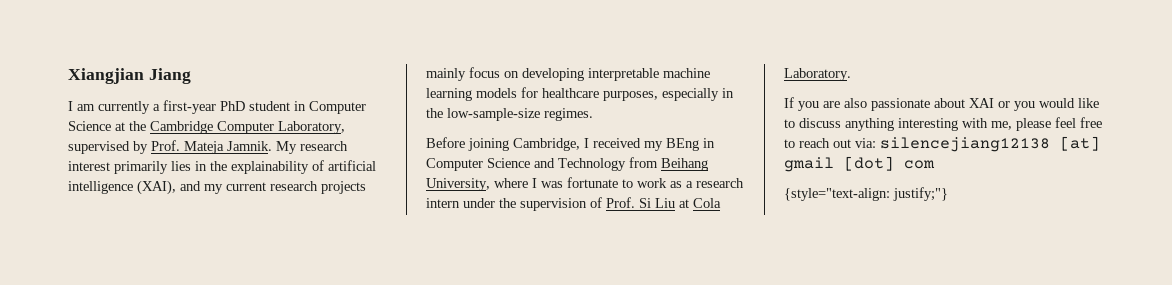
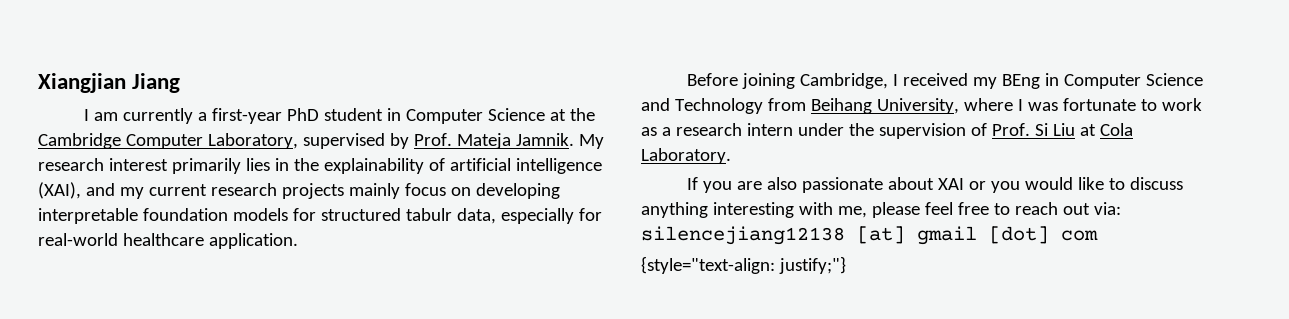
- My research interest primarily lies in the explainability of artificial intelligence (XAI), and my current research projects mainly focus on developing interpretable machine learning models for healthcare purposes, especially in the low-sample-size regimes.
+ My research interest primarily lies in the explainability of artificial intelligence (XAI), and my current research projects mainly focus on developing interpretable foundation models for structured tabulr data, especially for real-world healthcare application.

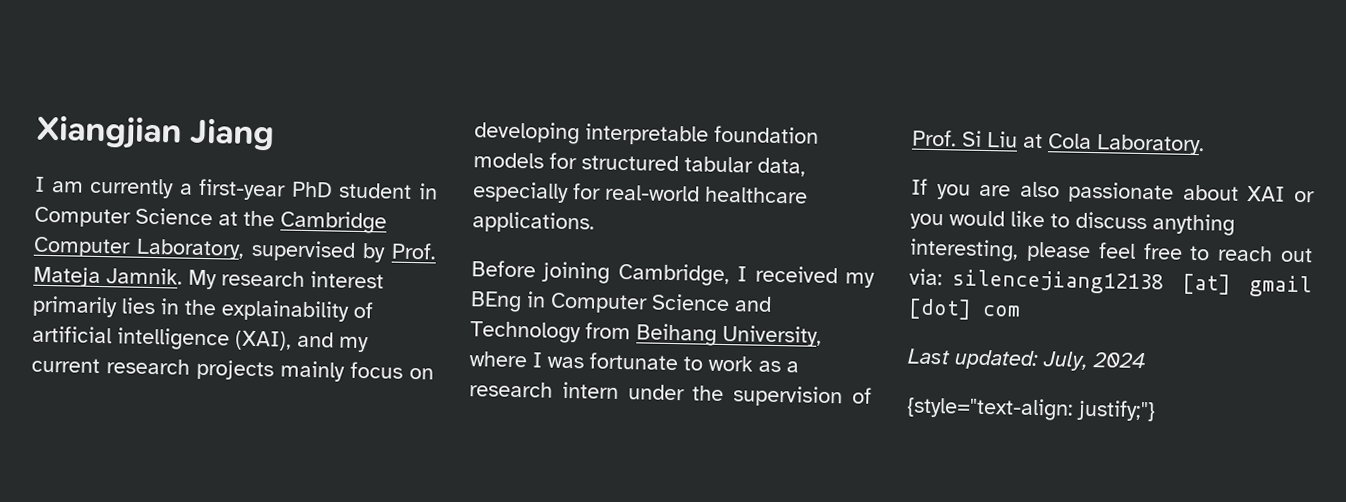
- My research interest primarily lies in the explainability of artificial intelligence (XAI), and my current research projects mainly focus on developing interpretable foundation models for structured tabulr data, especially for real-world healthcare application.
+ My research interest primarily lies in the explainability of artificial intelligence (XAI), and my current research projects mainly focus on developing interpretable foundation models for structured tabular data, especially for real-world healthcare applications.
- If you are also passionate about XAI or you would like to discuss anything interesting with me, please feel free to reach out via: silencejiang12138 [at] gmail [dot] com
+ If you are also passionate about XAI or you would like to discuss anything interesting, please feel free to reach out via: silencejiang12138 [at] gmail [dot] com
+ Last updated: July, 2024

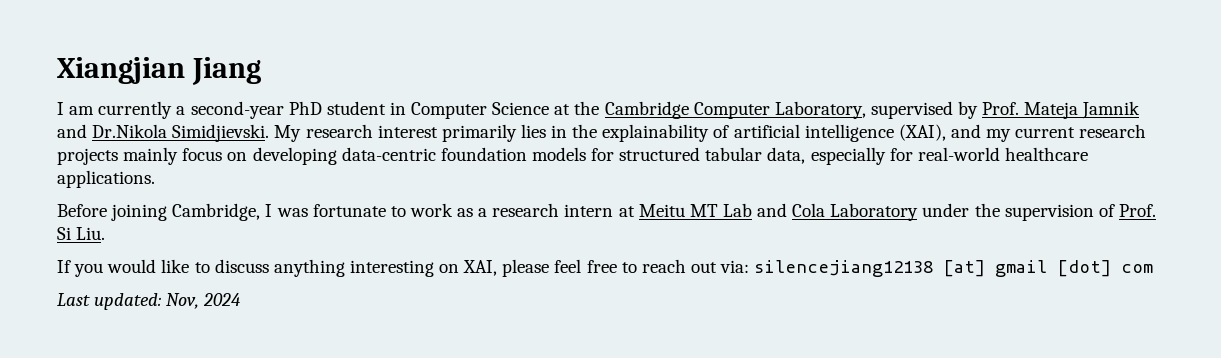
- I am currently a first-year PhD student in Computer Science at the Cambridge Computer Laboratory, supervised by Prof. Mateja Jamnik.
+ I am currently a second-year PhD student in Computer Science at the Cambridge Computer Laboratory, supervised by Prof. Mateja Jamnik and Dr.Nikola Simidjievski.
- My research interest primarily lies in the explainability of artificial intelligence (XAI), and my current research projects mainly focus on developing interpretable foundation models for structured tabular data, especially for real-world healthcare applications.
+ My research interest primarily lies in the explainability of artificial intelligence (XAI), and my current research projects mainly focus on developing data-centric foundation models for structured tabular data, especially for real-world healthcare applications.
- Before joining Cambridge, I received my BEng in Computer Science and Technology from Beihang University, where I was fortunate to work as a research intern under the supervision of Prof. Si Liu at Cola Laboratory.
- If you are also passionate about XAI or you would like to discuss anything interesting, please feel free to reach out via: silencejiang12138 [at] gmail [dot] com
+ Before joining Cambridge, I was fortunate to work as a research intern at Meitu MT Lab and Cola Laboratory under the supervision of Prof. Si Liu.
+ If you would like to discuss anything interesting on XAI, please feel free to reach out via: silencejiang12138 [at] gmail [dot] com
- Last updated: July, 2024
+ Last updated: Nov, 2024
- {style="text-align: justify;"}

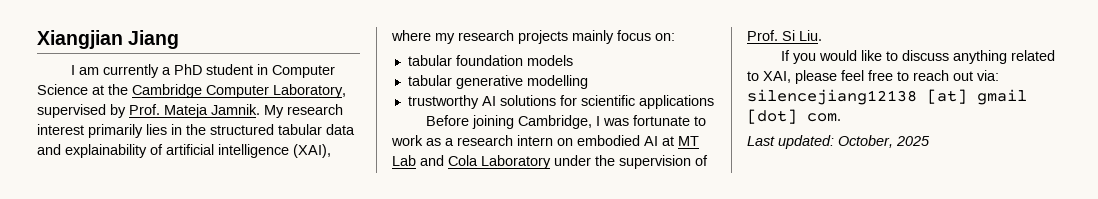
- I am currently a second-year PhD student in Computer Science at the Cambridge Computer Laboratory, supervised by Prof. Mateja Jamnik and Dr.Nikola Simidjievski.
+ I am currently a PhD student in Computer Science at the Cambridge Computer Laboratory, supervised by Prof. Mateja Jamnik.
- My research interest primarily lies in the explainability of artificial intelligence (XAI), and my current research projects mainly focus on developing data-centric foundation models for structured tabular data, especially for real-world healthcare applications.
+ My research interest primarily lies in the structured tabular data and explainability of artificial intelligence (XAI), where my research projects mainly focus on:
+ tabular foundation models
+ tabular generative modelling
+ trustworthy AI solutions for scientific applications
- Before joining Cambridge, I was fortunate to work as a research intern at Meitu MT Lab and Cola Laboratory under the supervision of Prof. Si Liu.
+ Before joining Cambridge, I was fortunate to work as a research intern on embodied AI at MT Lab and Cola Laboratory under the supervision of Prof. Si Liu.
- If you would like to discuss anything interesting on XAI, please feel free to reach out via: silencejiang12138 [at] gmail [dot] com
+ If you would like to discuss anything related to XAI, please feel free to reach out via: silencejiang12138 [at] gmail [dot] com.
- Last updated: Nov, 2024
+ Last updated: October, 2025

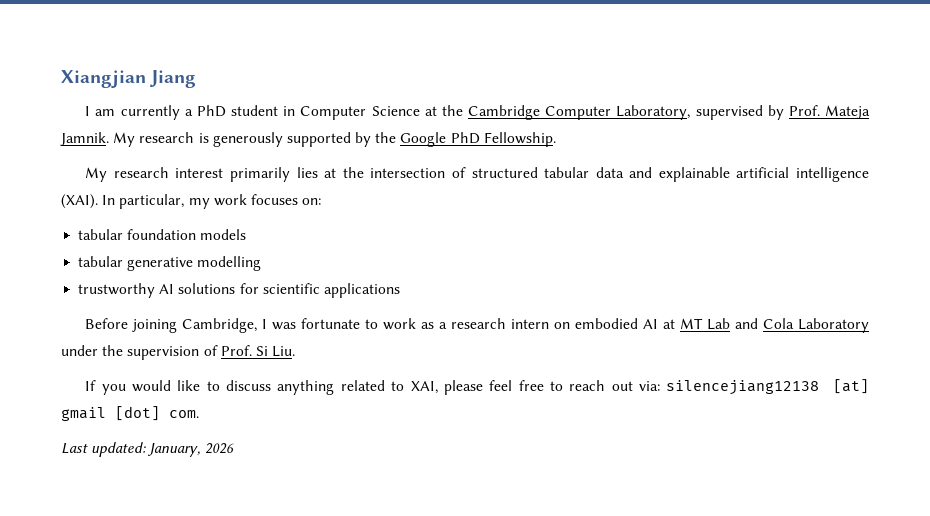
- My research interest primarily lies in the structured tabular data and explainability of artificial intelligence (XAI), where my research projects mainly focus on:
+ My research is generously supported by the Google PhD Fellowship.
+ My research interest primarily lies at the intersection of structured tabular data and explainable artificial intelligence (XAI). In particular, my work focuses on:
- Last updated: October, 2025
+ Last updated: January, 2026

